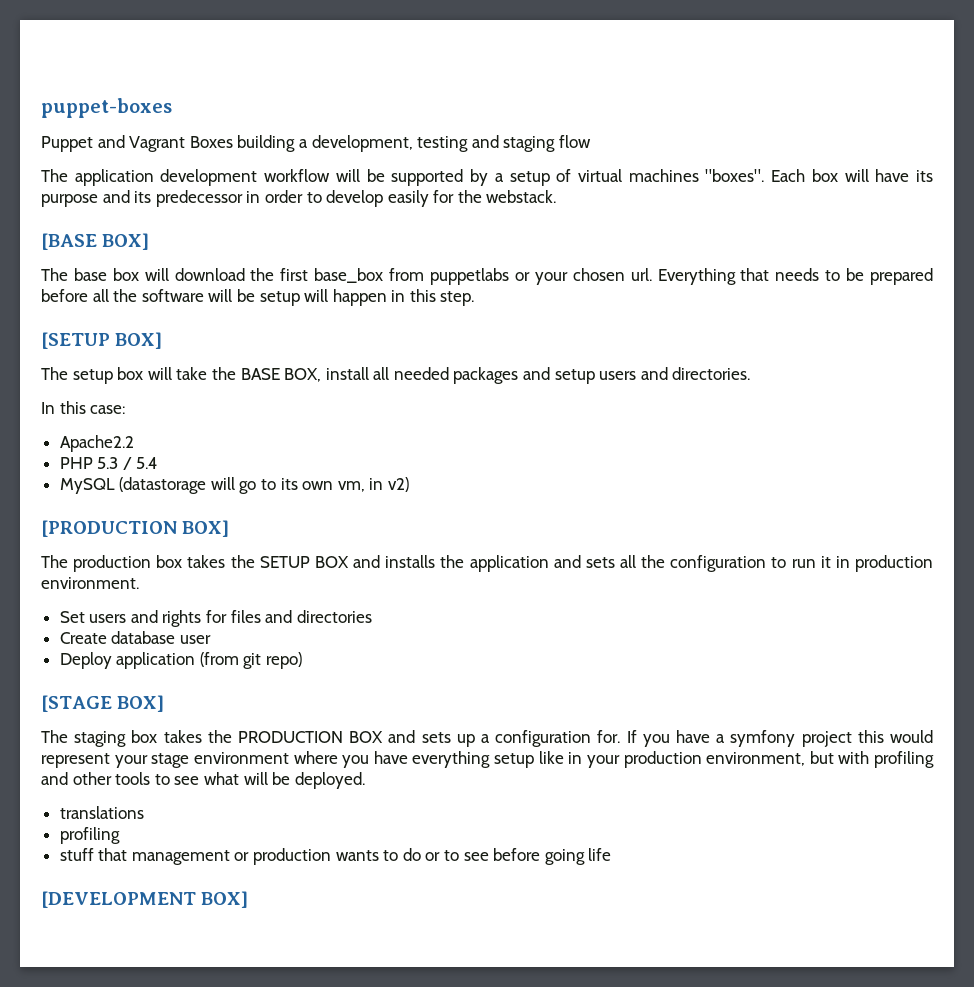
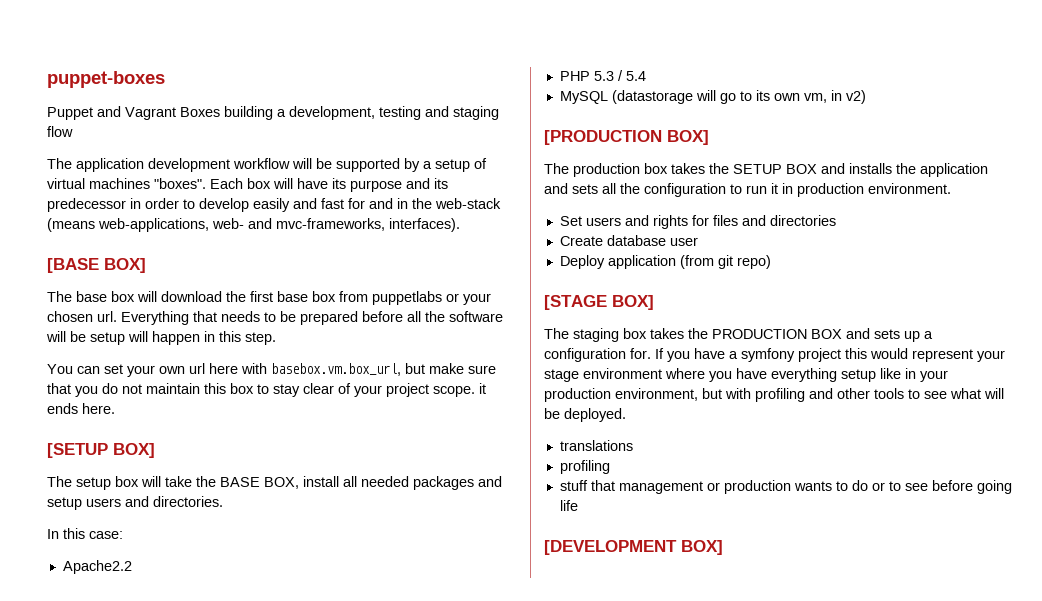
- Each box will have its purpose and its predecessor in order to develop easily for the webstack.
+ Each box will have its purpose and its predecessor in order to develop easily and fast for and in the web-stack (means web-applications, web- and mvc-frameworks, interfaces).
- The base box will download the first base_box from puppetlabs or your chosen url.
+ The base box will download the first base box from puppetlabs or your chosen url.
+ You can set your own url here with basebox.vm.box_url, but make sure that you do not maintain this box to stay clear of your project scope. it ends here.

